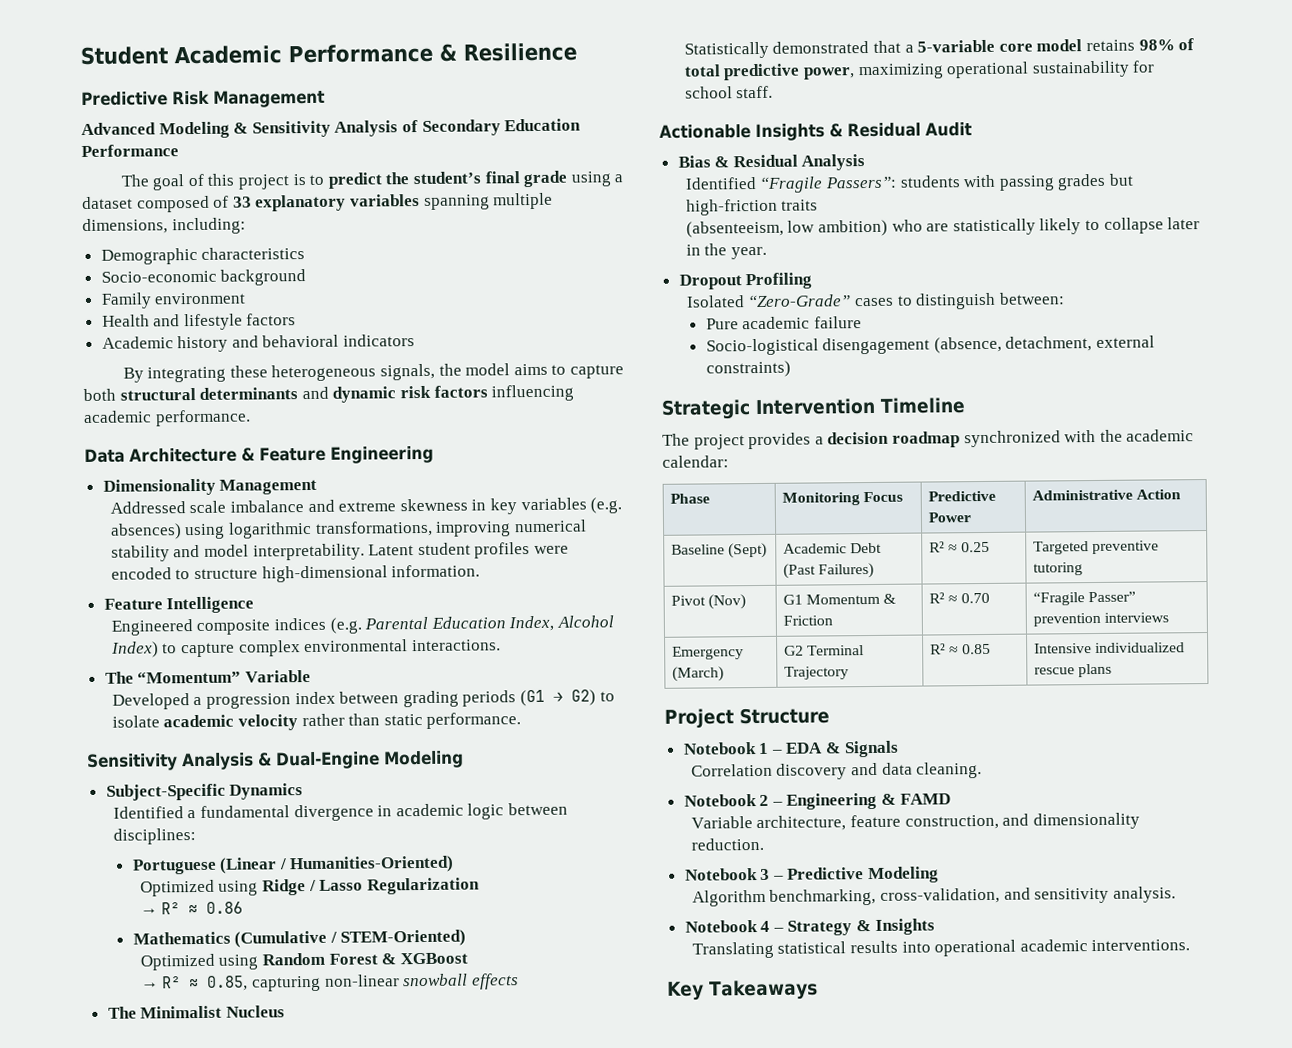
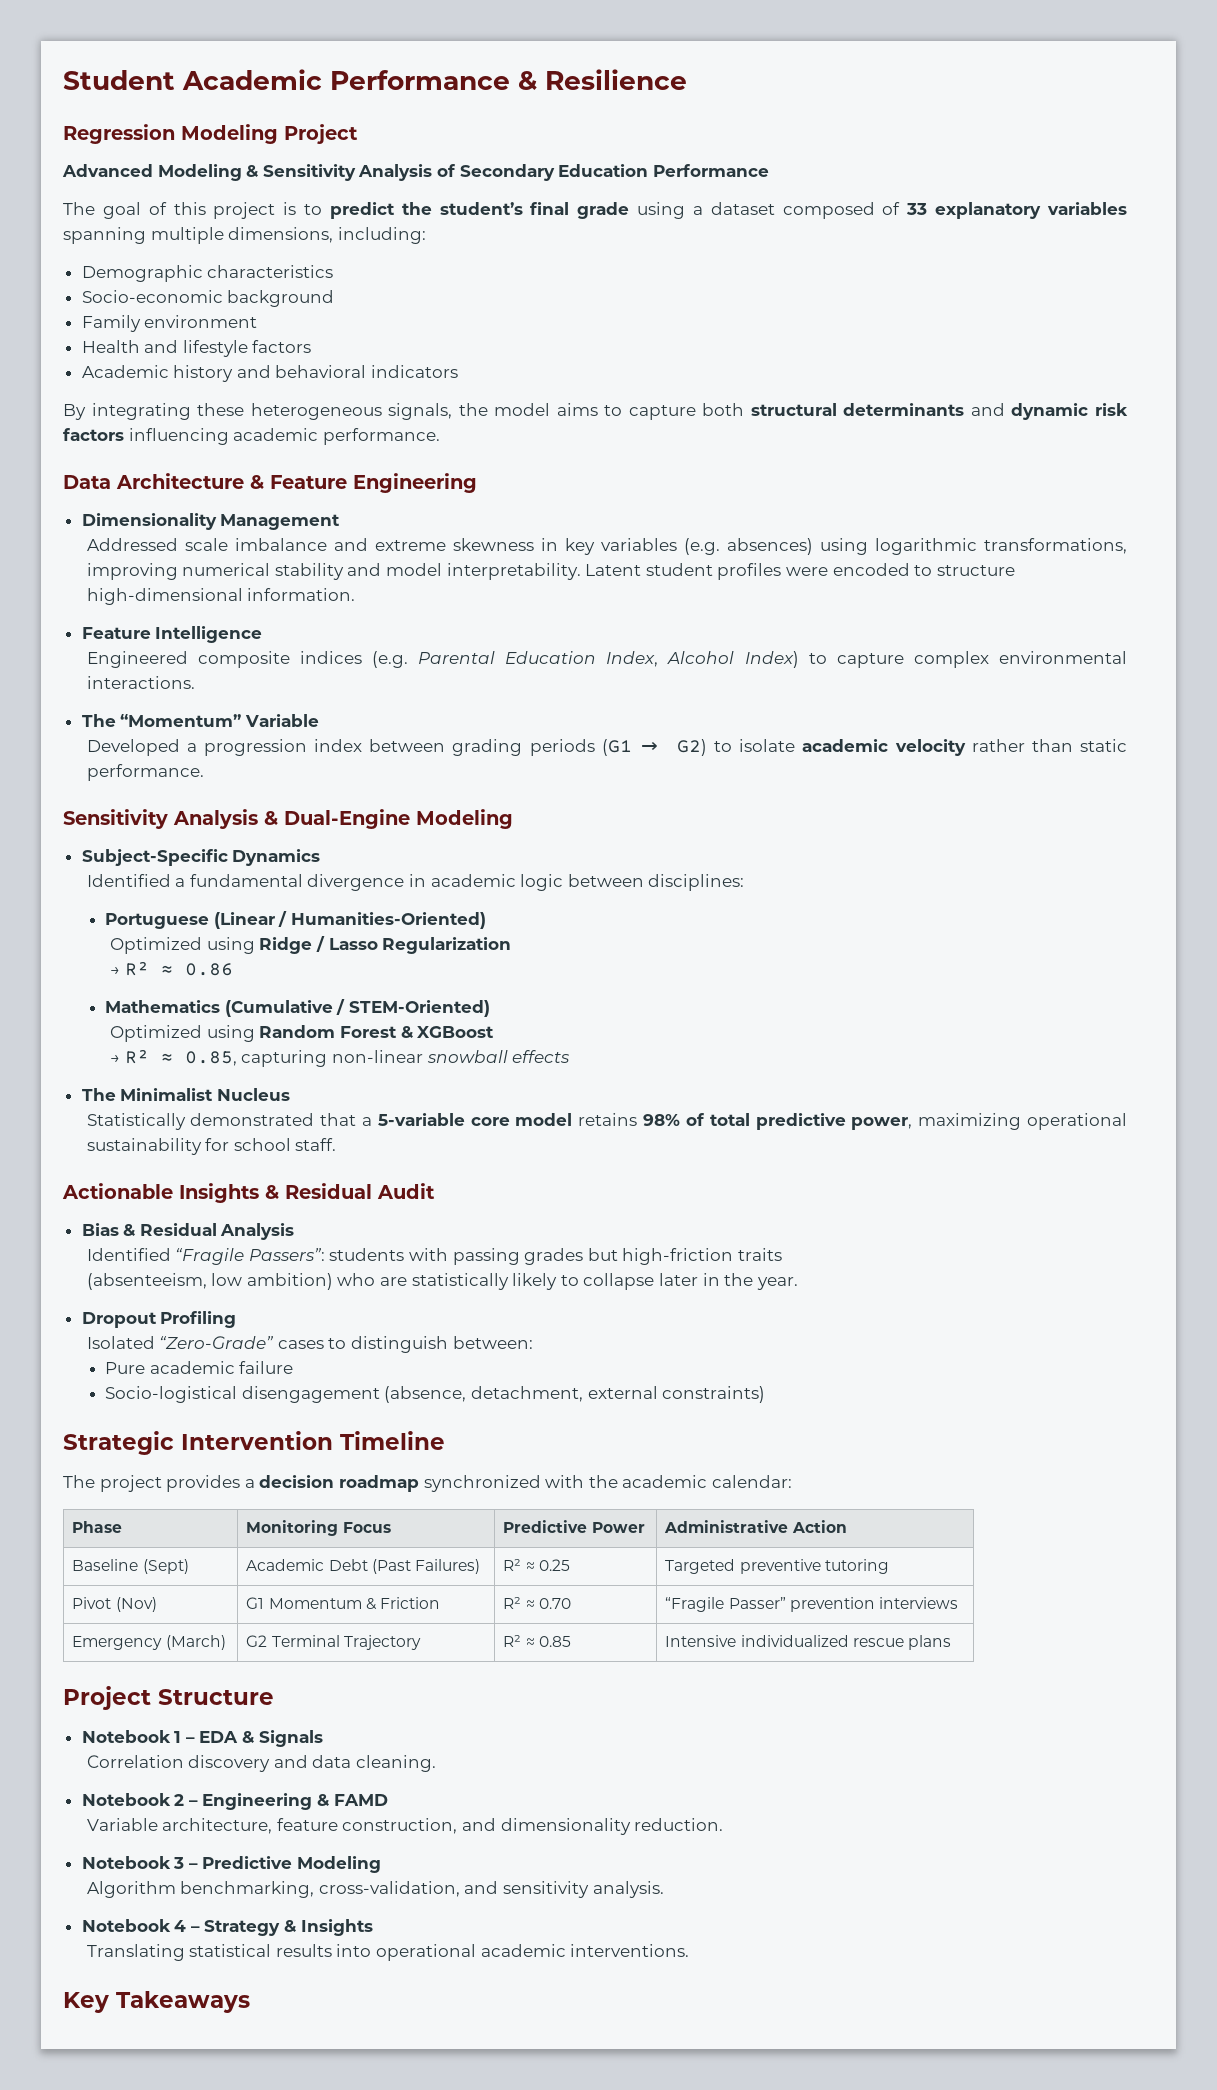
- Predictive Risk Management
+ Regression Modeling Project

